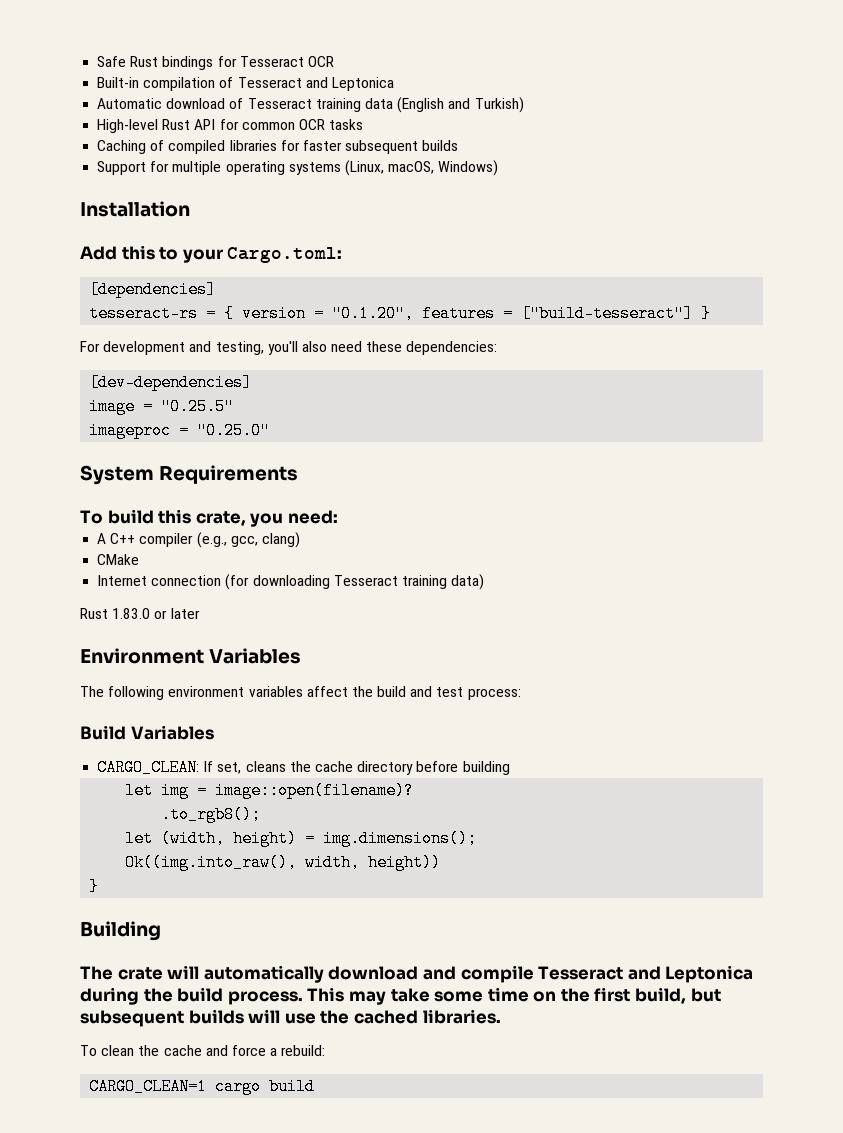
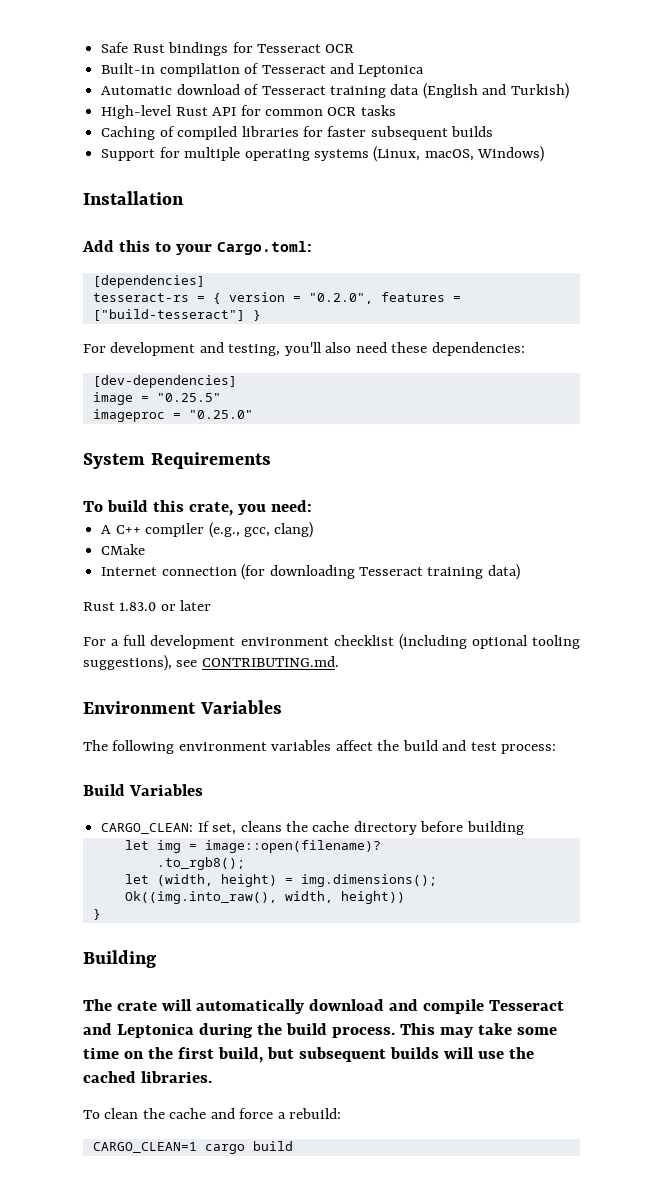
- tesseract-rs = { version = "0.1.20", features = ["build-tesseract"] }
+ tesseract-rs = { version = "0.2.0", features = ["build-tesseract"] }
+ For a full development environment checklist (including optional tooling suggestions), see CONTRIBUTING.md.

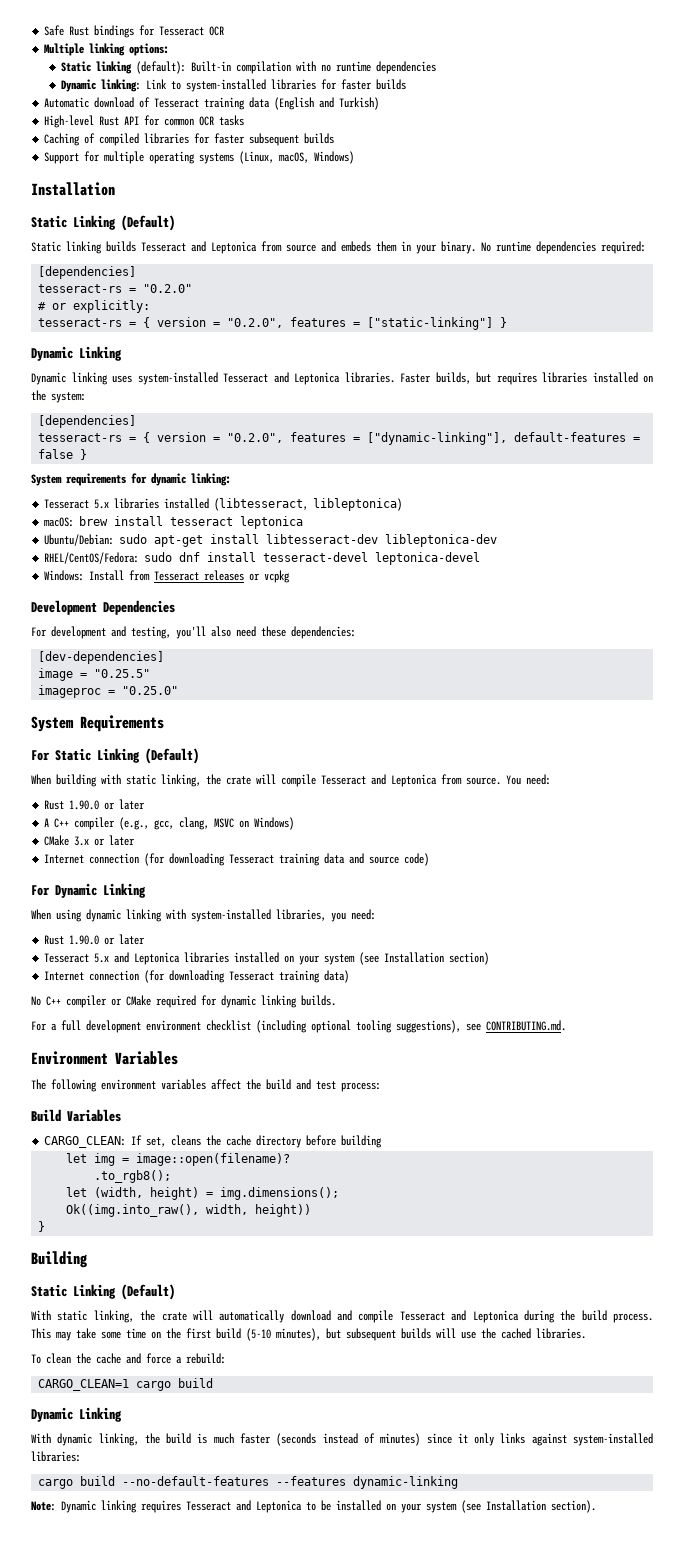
- Built-in compilation of Tesseract and Leptonica
+ Multiple linking options:
+ Static linking (default): Built-in compilation with no runtime dependencies
+ Dynamic linking: Link to system-installed libraries for faster builds
  Support for multiple operating systems (Linux, macOS, Windows)
  Installation
- Add this to your Cargo.toml:
+ Static Linking (Default)
+ Static linking builds Tesseract and Leptonica from source and embeds them in your binary. No runtime dependencies required:
+ [dependencies]
+ tesseract-rs = "0.2.0"
+ # or explicitly:
+ tesseract-rs = { version = "0.2.0", features = ["static-linking"] }
+ Dynamic Linking
+ Dynamic linking uses system-installed Tesseract and Leptonica libraries. Faster builds, but requires libraries installed on the system:
- tesseract-rs = { version = "0.2.0", features = ["build-tesseract"] }
+ tesseract-rs = { version = "0.2.0", features = ["dynamic-linking"], default-features = false }
+ System requirements for dynamic linking:
+ Tesseract 5.x libraries installed (libtesseract, libleptonica)
+ macOS: brew install tesseract leptonica
+ Ubuntu/Debian: sudo apt-get install libtesseract-dev libleptonica-dev
+ RHEL/CentOS/Fedora: sudo dnf install tesseract-devel leptonica-devel
+ Windows: Install from Tesseract releases or vcpkg
+ Development Dependencies
- To build this crate, you need:
+ For Static Linking (Default)
+ When building with static linking, the crate will compile Tesseract and Leptonica from source. You need:
+ Rust 1.90.0 or later
- A C++ compiler (e.g., gcc, clang)
- CMake
+ A C++ compiler (e.g., gcc, clang, MSVC on Windows)
+ CMake 3.x or later
+ Internet connection (for downloading Tesseract training data and source code)
+ For Dynamic Linking
+ When using dynamic linking with system-installed libraries, you need:
+ Rust 1.90.0 or later
+ Tesseract 5.x and Leptonica libraries installed on your system (see Installation section)
- Rust 1.83.0 or later
+ No C++ compiler or CMake required for dynamic linking builds.
  Building
- The crate will automatically download and compile Tesseract and Leptonica during the build process.
+ Static Linking (Default)
+ With static linking, the crate will automatically download and compile Tesseract and Leptonica during the build process.
- This may take some time on the first build, but subsequent builds will use the cached libraries.
+ This may take some time on the first build (5-10 minutes), but subsequent builds will use the cached libraries.
  CARGO_CLEAN=1 cargo build
+ Dynamic Linking
+ With dynamic linking, the build is much faster (seconds instead of minutes) since it only links against system-installed libraries:
+ cargo build --no-default-features --features dynamic-linking
+ Note: Dynamic linking requires Tesseract and Leptonica to be installed on your system (see Installation section).

